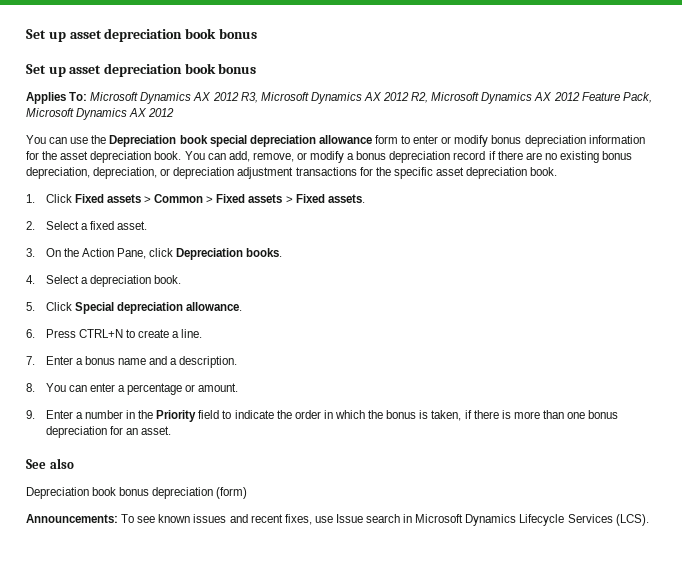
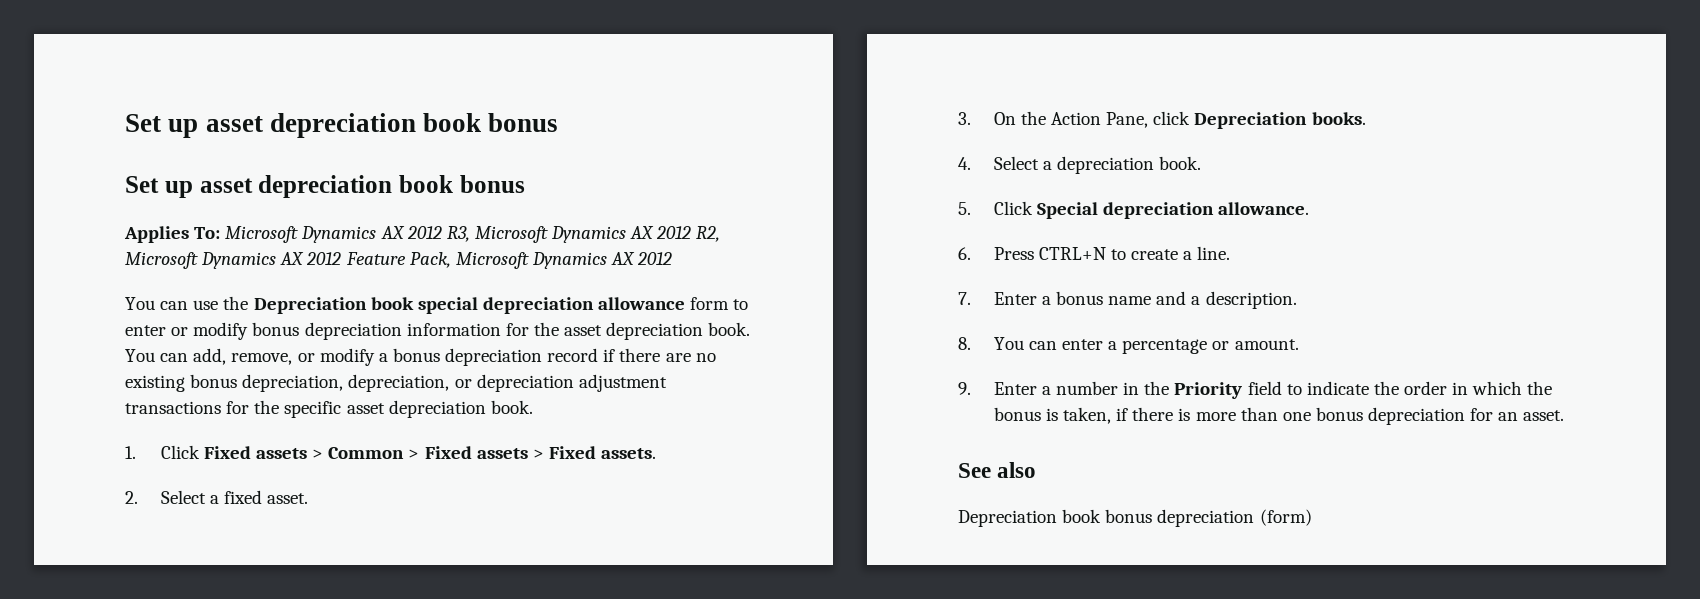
- Announcements: To see known issues and recent fixes, use Issue search in Microsoft Dynamics Lifecycle Services (LCS).

